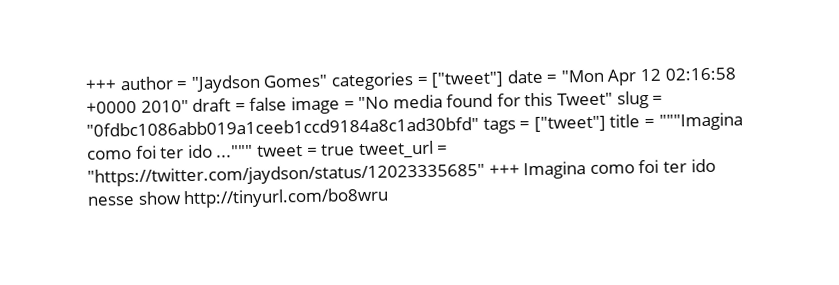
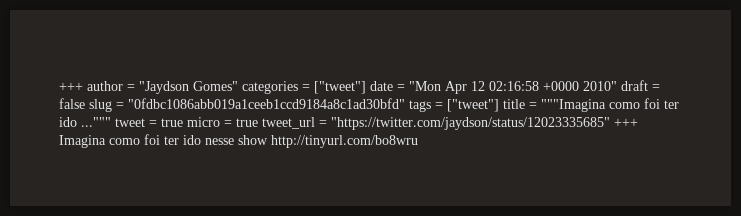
- +++ author = "Jaydson Gomes" categories = ["tweet"] date = "Mon Apr 12 02:16:58 +0000 2010" draft = false image = "No media found for this Tweet" slug = "0fdbc1086abb019a1ceeb1ccd9184a8c1ad30bfd" tags = ["tweet"] title = """Imagina como foi ter ido ...""" tweet = true tweet_url = "https://twitter.com/jaydson/status/12023335685" +++ Imagina como foi ter ido nesse show http://tinyurl.com/bo8wru
+ +++ author = "Jaydson Gomes" categories = ["tweet"] date = "Mon Apr 12 02:16:58 +0000 2010" draft = false slug = "0fdbc1086abb019a1ceeb1ccd9184a8c1ad30bfd" tags = ["tweet"] title = """Imagina como foi ter ido ...""" tweet = true micro = true tweet_url = "https://twitter.com/jaydson/status/12023335685" +++ Imagina como foi ter ido nesse show http://tinyurl.com/bo8wru

